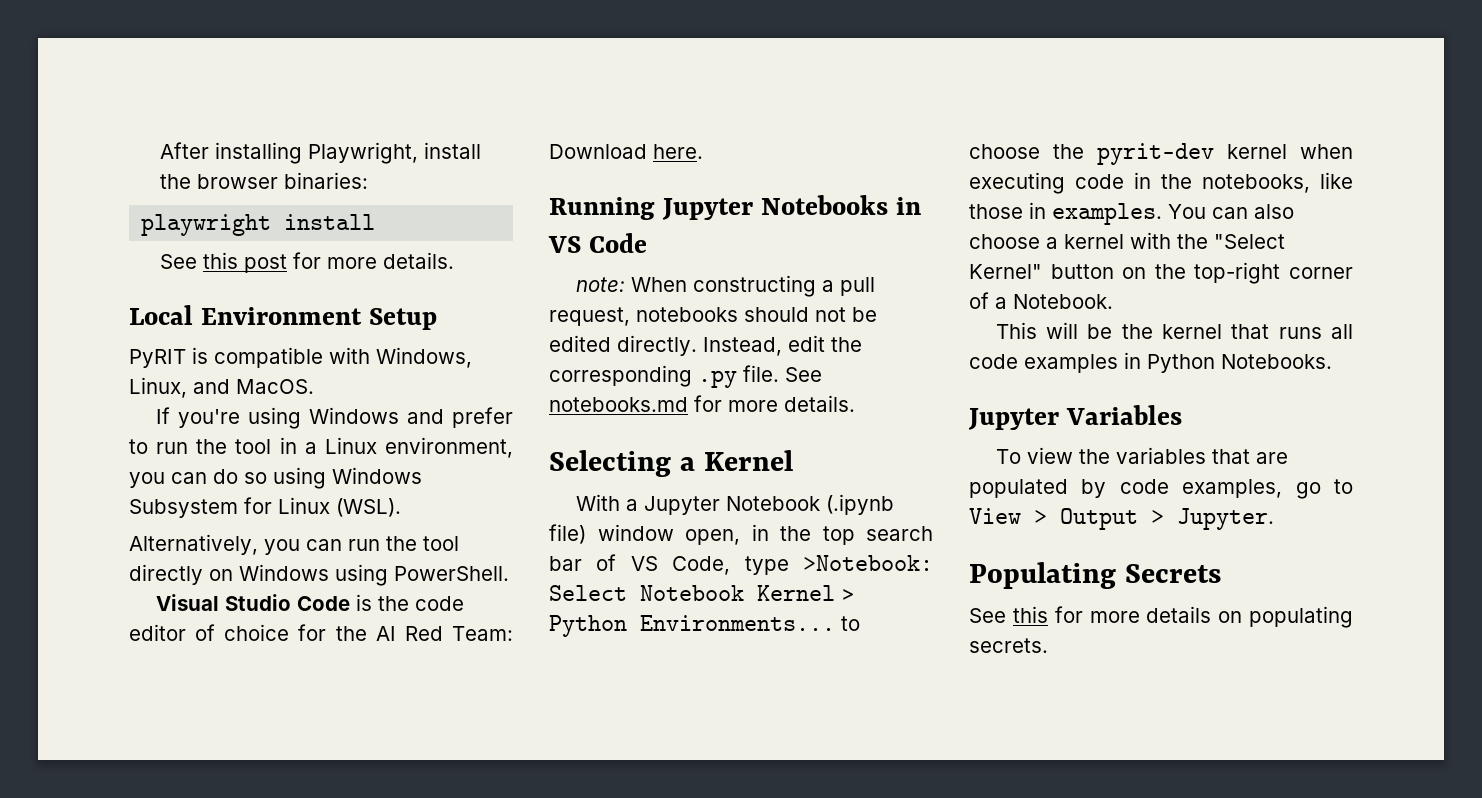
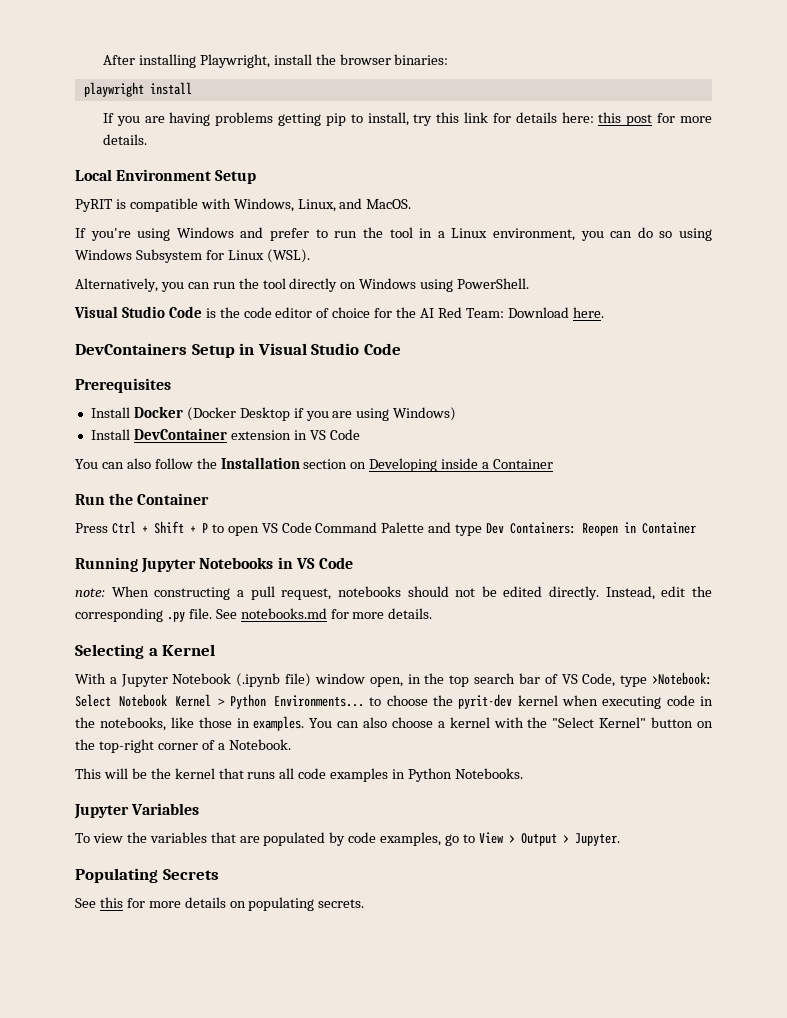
- See this post for more details.
+ If you are having problems getting pip to install, try this link for details here: this post for more details.
+ DevContainers Setup in Visual Studio Code
+ Prerequisites
+ Install Docker (Docker Desktop if you are using Windows)
+ Install DevContainer extension in VS Code
+ You can also follow the Installation section on Developing inside a Container
+ Run the Container
+ Press Ctrl + Shift + P to open VS Code Command Palette and type Dev Containers: Reopen in Container

